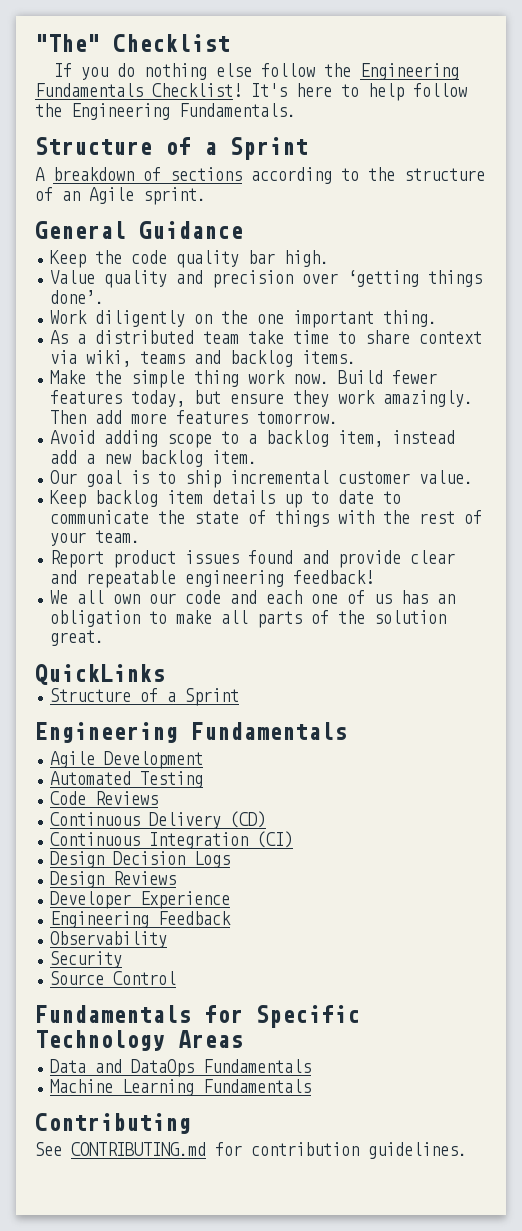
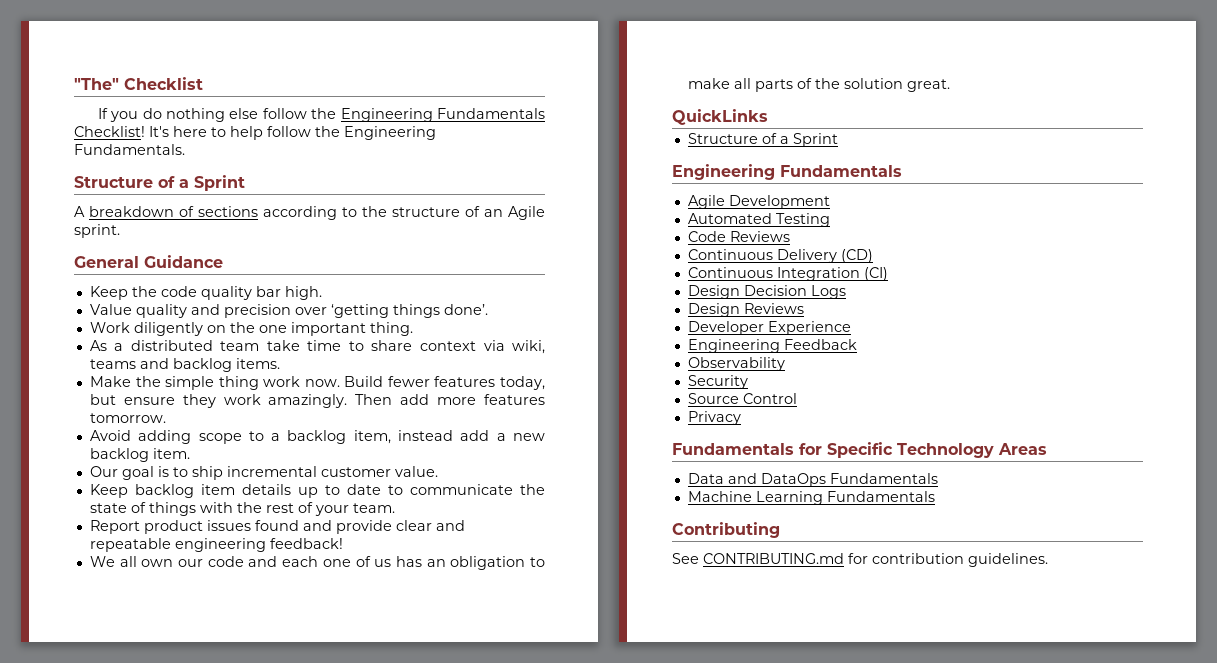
+ Privacy

